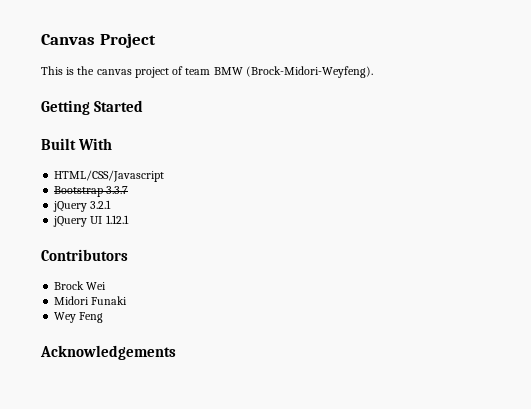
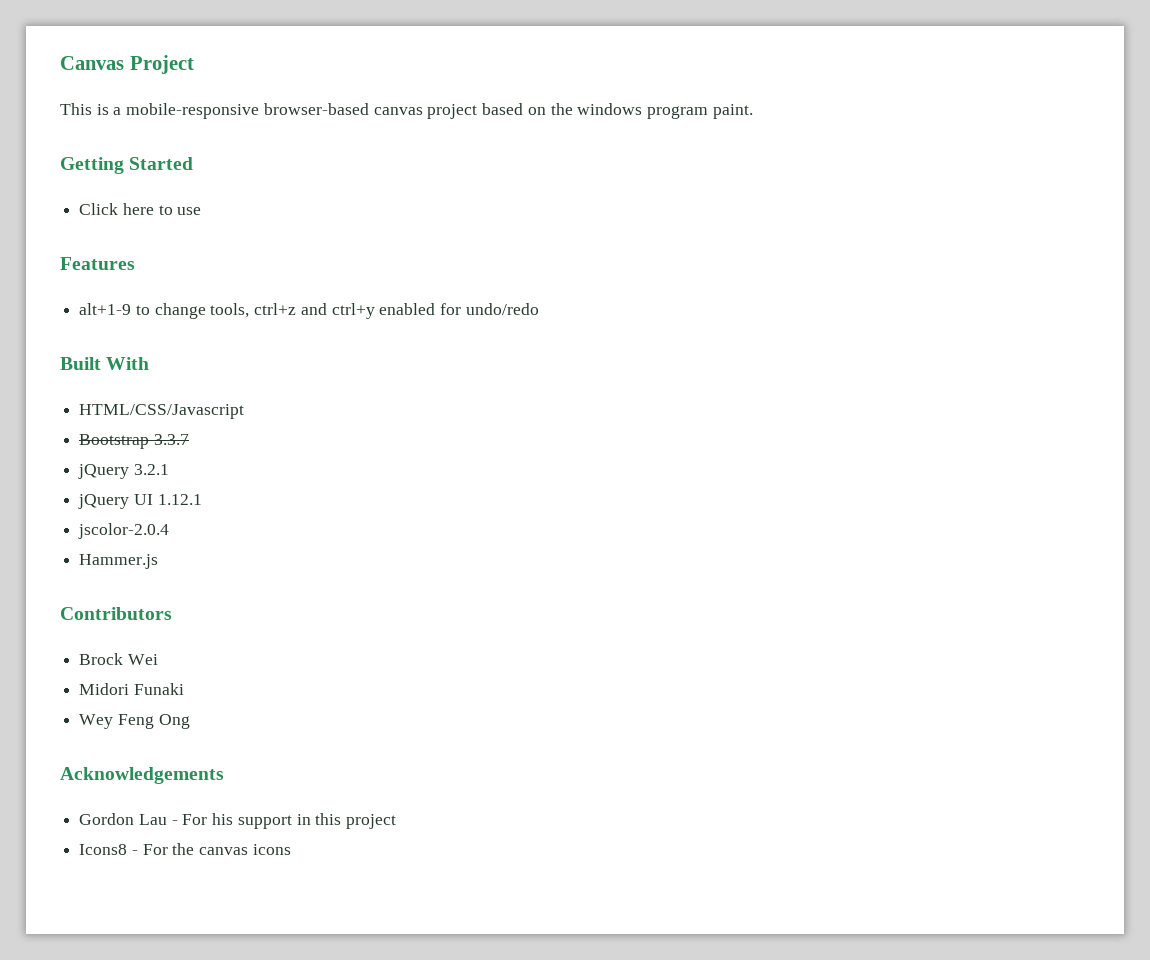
- This is the canvas project of team BMW (Brock-Midori-Weyfeng).
+ This is a mobile-responsive browser-based canvas project based on the windows program paint.
  Getting Started
+ Click here to use
+ Features
+ alt+1-9 to change tools, ctrl+z and ctrl+y enabled for undo/redo
+ jscolor-2.0.4
+ Hammer.js
- Wey Feng
+ Wey Feng Ong
+ Gordon Lau - For his support in this project
+ Icons8 - For the canvas icons

